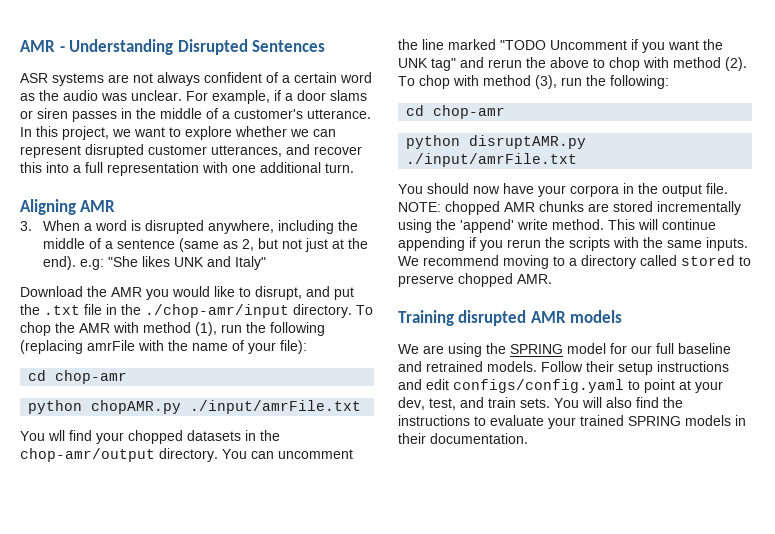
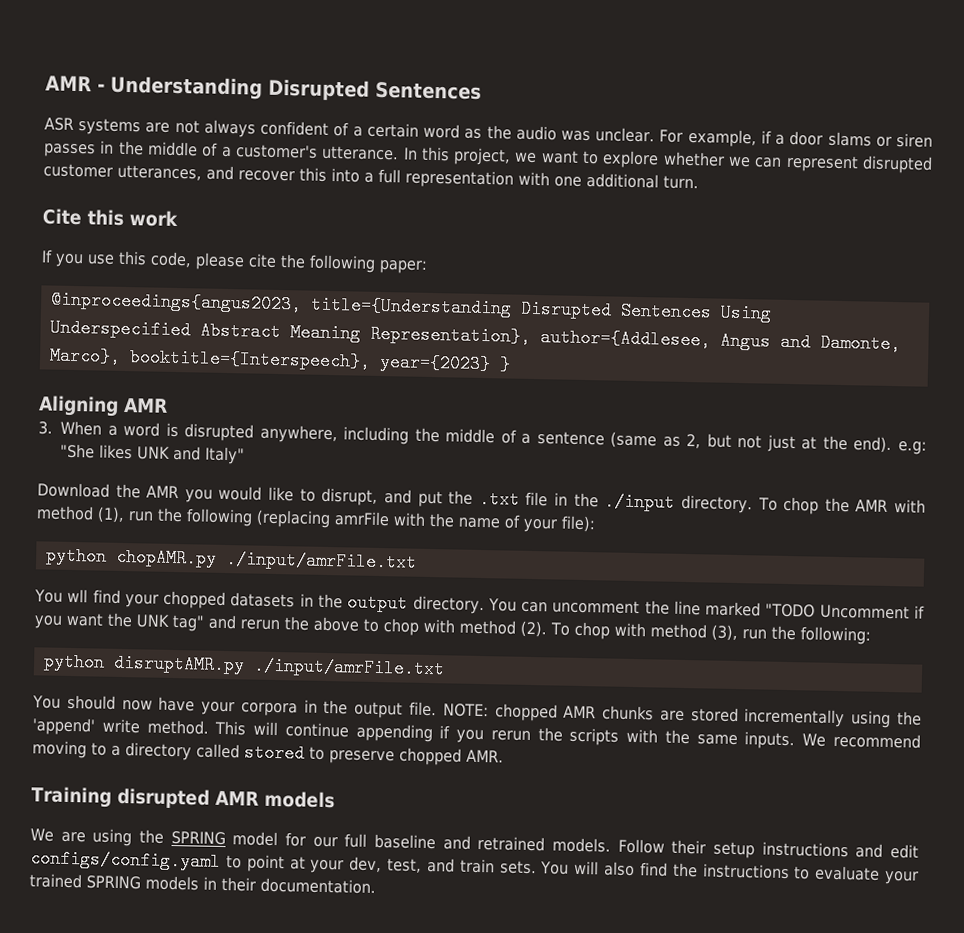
+ Cite this work
+ If you use this code, please cite the following paper:
+ @inproceedings{angus2023, title={Understanding Disrupted Sentences Using Underspecified Abstract Meaning Representation}, author={Addlesee, Angus and Damonte, Marco}, booktitle={Interspeech}, year={2023} }
- Download the AMR you would like to disrupt, and put the .txt file in the ./chop-amr/input directory.
+ Download the AMR you would like to disrupt, and put the .txt file in the ./input directory.
  To chop the AMR with method (1), run the following (replacing amrFile with the name of your file):
- cd chop-amr
- You wll find your chopped datasets in the chop-amr/output directory.
+ You wll find your chopped datasets in the output directory.
  To chop with method (3), run the following:
- cd chop-amr

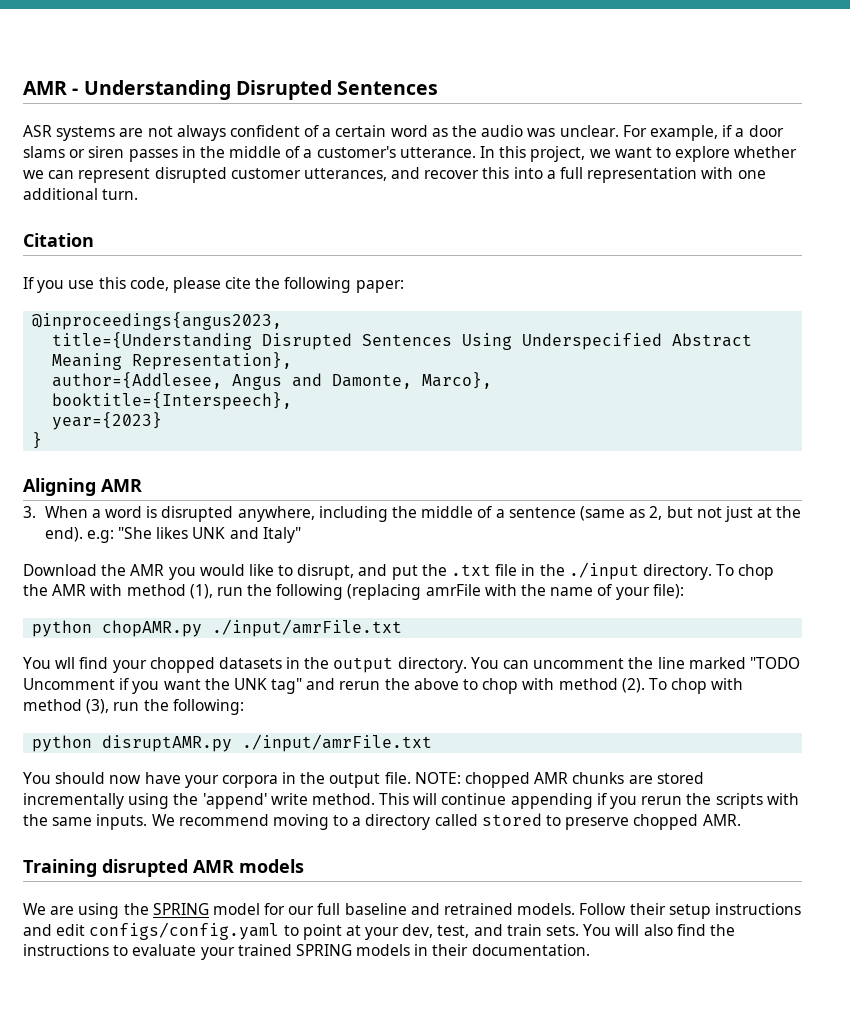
- Cite this work
+ Citation
- @inproceedings{angus2023, title={Understanding Disrupted Sentences Using Underspecified Abstract Meaning Representation}, author={Addlesee, Angus and Damonte, Marco}, booktitle={Interspeech}, year={2023} }
+ @inproceedings{angus2023,
+ title={Understanding Disrupted Sentences Using Underspecified Abstract Meaning Representation},
+ author={Addlesee, Angus and Damonte, Marco},
+ booktitle={Interspeech},
+ year={2023}
+ }

